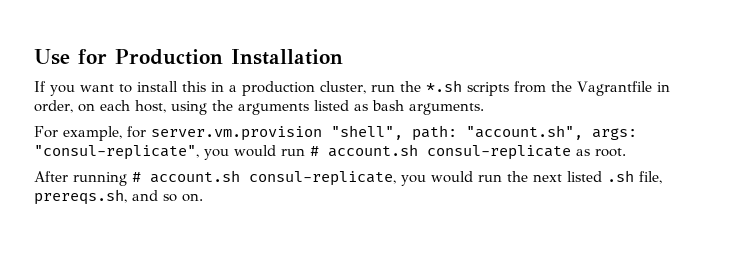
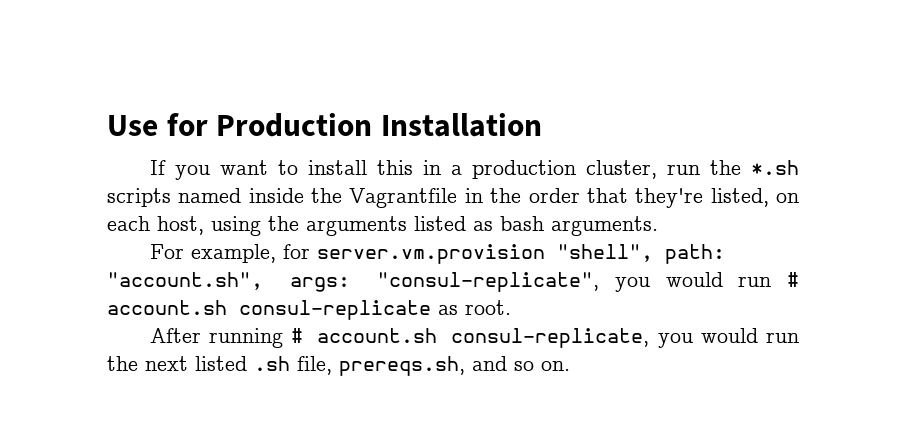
- If you want to install this in a production cluster, run the *.sh scripts from the Vagrantfile in order, on each host, using the arguments listed as bash arguments.
+ If you want to install this in a production cluster, run the *.sh scripts named inside the Vagrantfile in the order that they're listed, on each host, using the arguments listed as bash arguments.

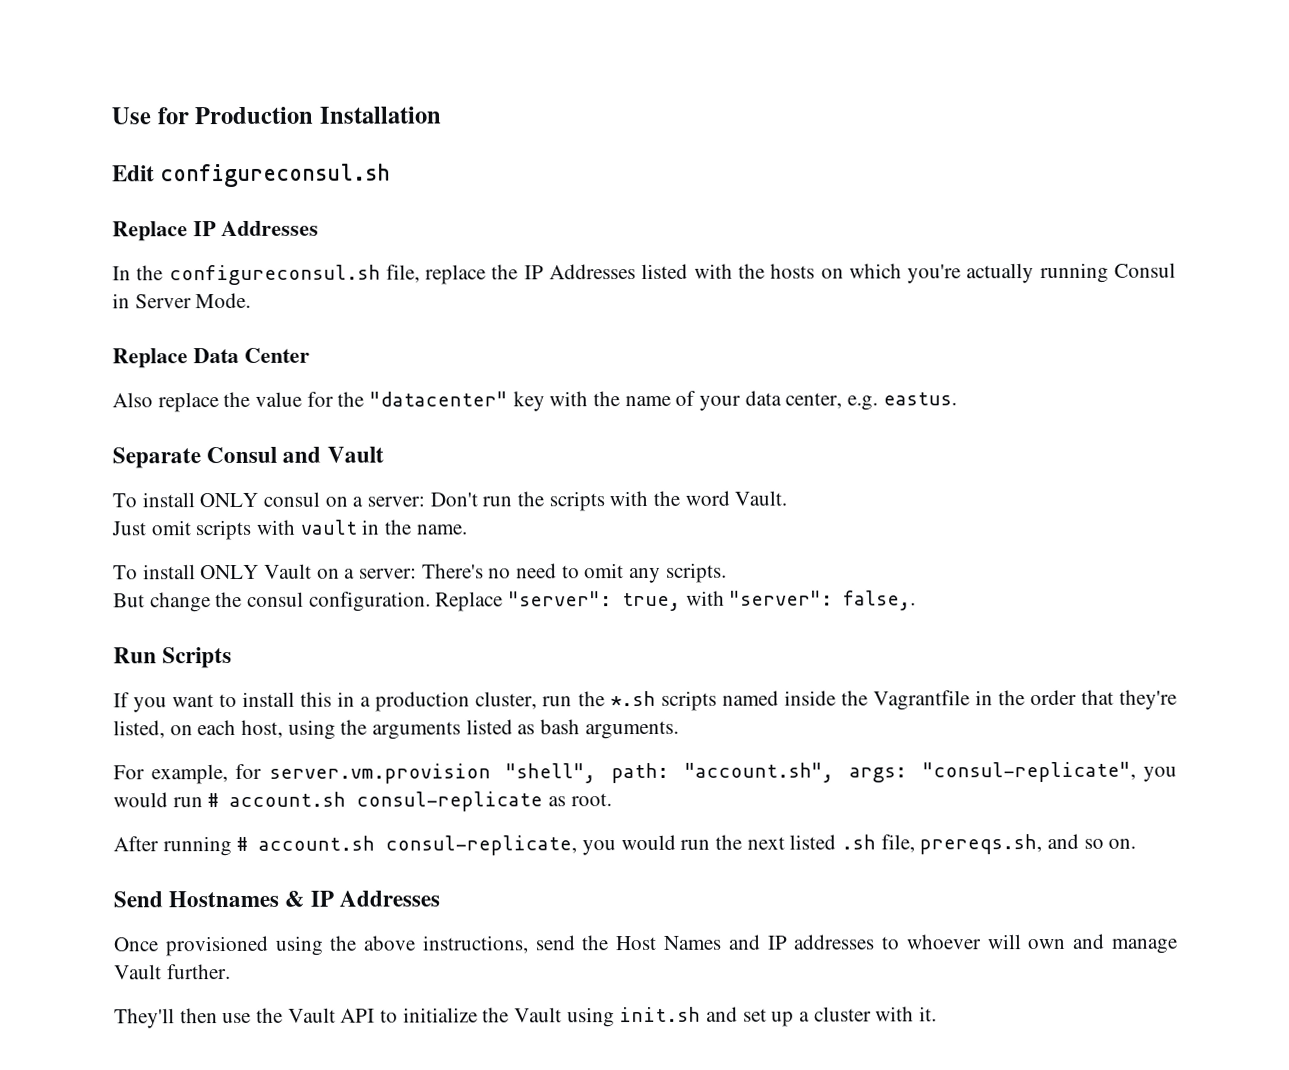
+ Edit configureconsul.sh
+ Replace IP Addresses
+ In the configureconsul.sh file, replace the IP Addresses listed with the hosts on which you're actually running Consul in Server Mode.
+ Replace Data Center
+ Also replace the value for the "datacenter" key with the name of your data center, e.g. eastus.
+ Separate Consul and Vault
+ To install ONLY consul on a server: Don't run the scripts with the word Vault.
+ Just omit scripts with vault in the name.
+ To install ONLY Vault on a server: There's no need to omit any scripts.
+ But change the consul configuration. Replace "server": true, with "server": false,.
+ Run Scripts
+ Send Hostnames & IP Addresses
+ Once provisioned using the above instructions, send the Host Names and IP addresses to whoever will own and manage Vault further.
+ They'll then use the Vault API to initialize the Vault using init.sh and set up a cluster with it.

